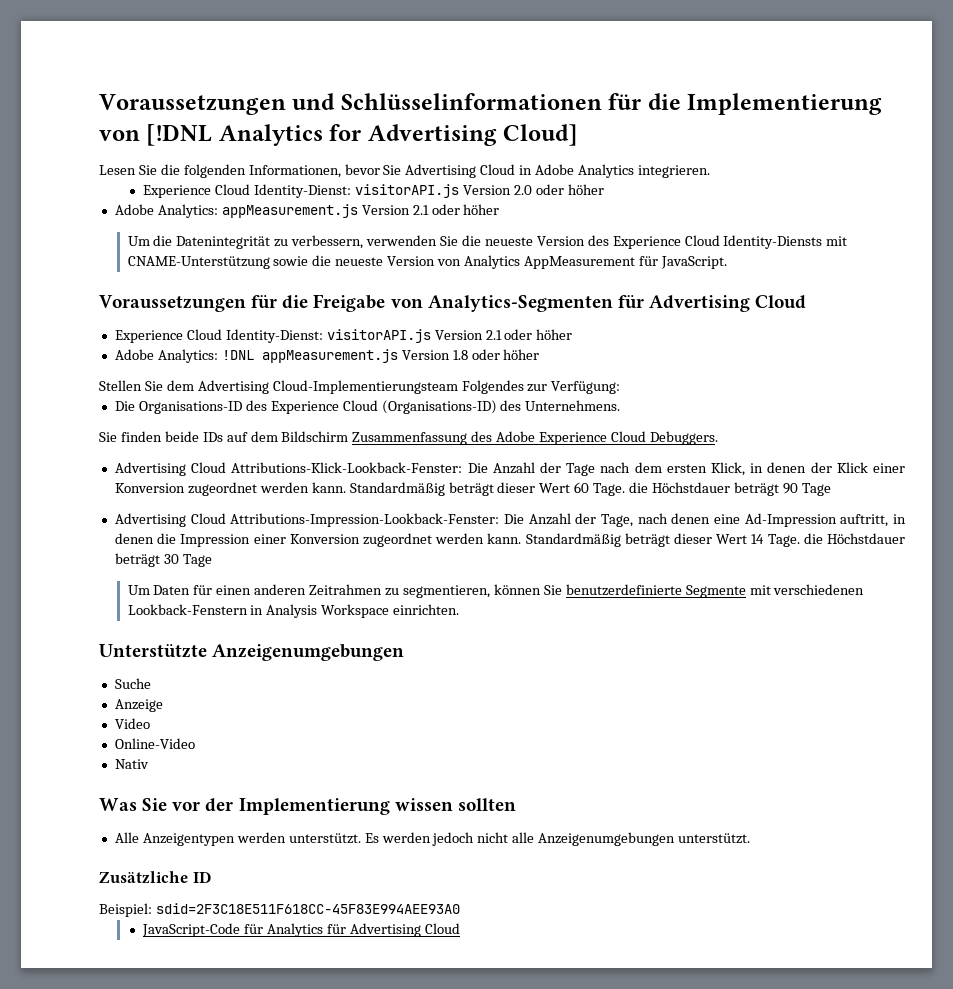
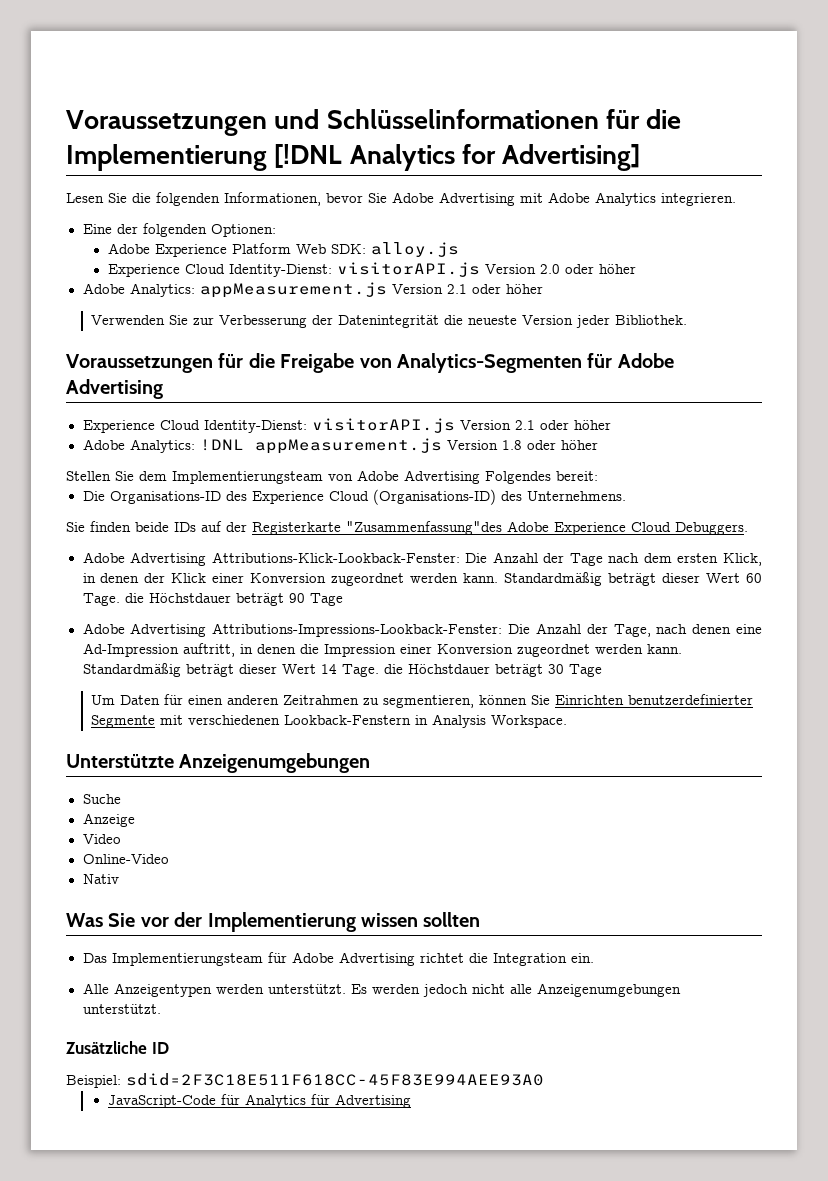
- Voraussetzungen und Schlüsselinformationen für die Implementierung von [!DNL Analytics for Advertising Cloud]
+ Voraussetzungen und Schlüsselinformationen für die Implementierung [!DNL Analytics for Advertising]
- Lesen Sie die folgenden Informationen, bevor Sie Advertising Cloud in Adobe Analytics integrieren.
+ Lesen Sie die folgenden Informationen, bevor Sie Adobe Advertising mit Adobe Analytics integrieren.
+ Eine der folgenden Optionen:
+ Adobe Experience Platform Web SDK: alloy.js
- Um die Datenintegrität zu verbessern, verwenden Sie die neueste Version des Experience Cloud Identity-Diensts mit CNAME-Unterstützung sowie die neueste Version von Analytics AppMeasurement für JavaScript.
+ Verwenden Sie zur Verbesserung der Datenintegrität die neueste Version jeder Bibliothek.
- Voraussetzungen für die Freigabe von Analytics-Segmenten für Advertising Cloud
+ Voraussetzungen für die Freigabe von Analytics-Segmenten für Adobe Advertising
- Stellen Sie dem Advertising Cloud-Implementierungsteam Folgendes zur Verfügung:
+ Stellen Sie dem Implementierungsteam von Adobe Advertising Folgendes bereit:
- Sie finden beide IDs auf dem Bildschirm Zusammenfassung des Adobe Experience Cloud Debuggers.
+ Sie finden beide IDs auf der Registerkarte "Zusammenfassung"des Adobe Experience Cloud Debuggers.
- Advertising Cloud Attributions-Klick-Lookback-Fenster: Die Anzahl der Tage nach dem ersten Klick, in denen der Klick einer Konversion zugeordnet werden kann.
+ Adobe Advertising Attributions-Klick-Lookback-Fenster: Die Anzahl der Tage nach dem ersten Klick, in denen der Klick einer Konversion zugeordnet werden kann.
- Advertising Cloud Attributions-Impression-Lookback-Fenster: Die Anzahl der Tage, nach denen eine Ad-Impression auftritt, in denen die Impression einer Konversion zugeordnet werden kann.
+ Adobe Advertising Attributions-Impressions-Lookback-Fenster: Die Anzahl der Tage, nach denen eine Ad-Impression auftritt, in denen die Impression einer Konversion zugeordnet werden kann.
- Um Daten für einen anderen Zeitrahmen zu segmentieren, können Sie benutzerdefinierte Segmente mit verschiedenen Lookback-Fenstern in Analysis Workspace einrichten.
+ Um Daten für einen anderen Zeitrahmen zu segmentieren, können Sie Einrichten benutzerdefinierter Segmente mit verschiedenen Lookback-Fenstern in Analysis Workspace.
+ Das Implementierungsteam für Adobe Advertising richtet die Integration ein.
- JavaScript-Code für Analytics für Advertising Cloud
+ JavaScript-Code für Analytics für Advertising

